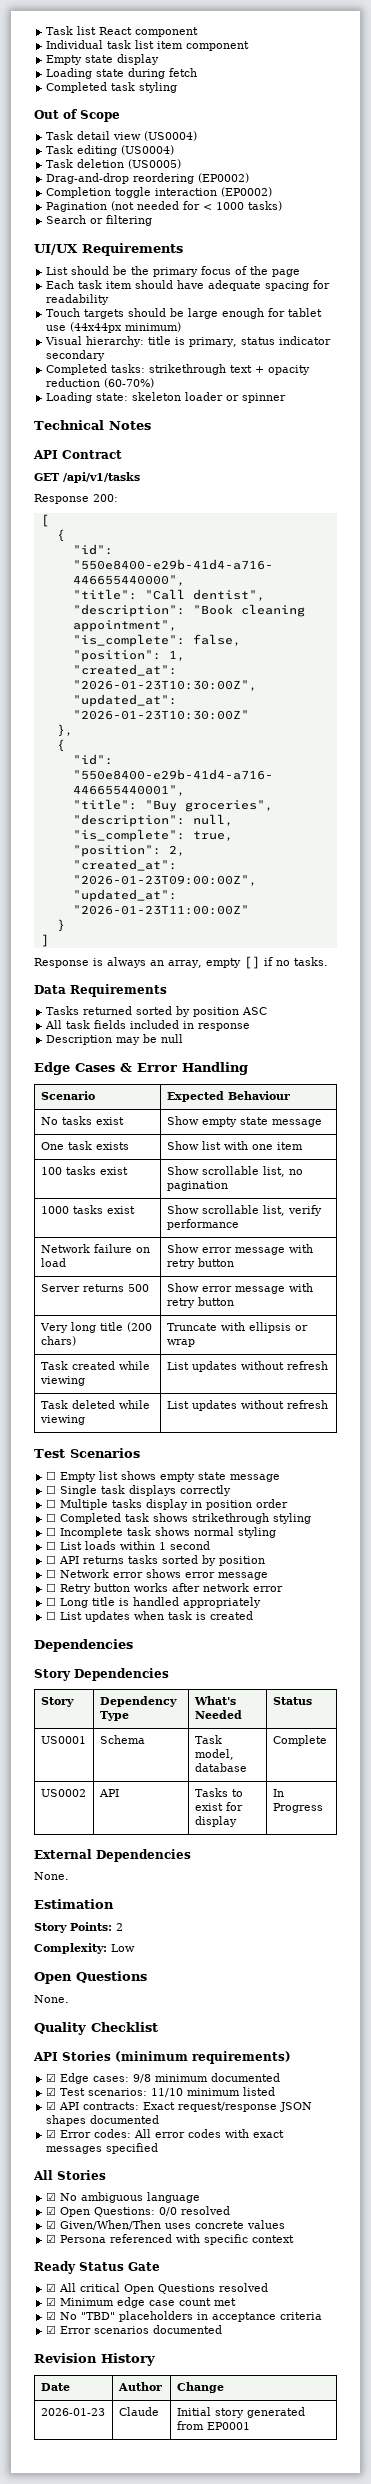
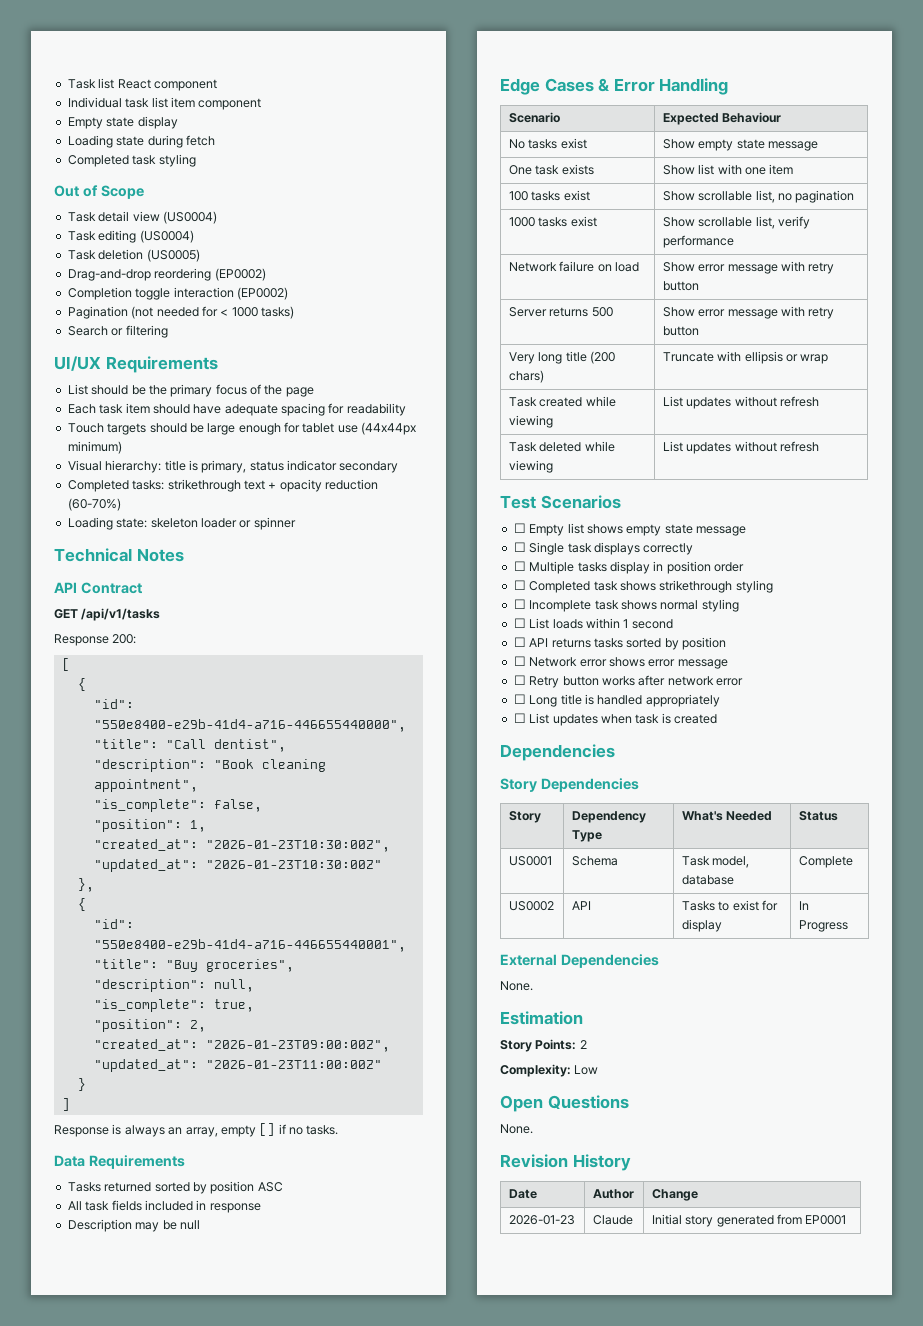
- Quality Checklist
- API Stories (minimum requirements)
- ☑ Edge cases: 9/8 minimum documented
- ☑ Test scenarios: 11/10 minimum listed
- ☑ API contracts: Exact request/response JSON shapes documented
- ☑ Error codes: All error codes with exact messages specified
- All Stories
- ☑ No ambiguous language
- ☑ Open Questions: 0/0 resolved
- ☑ Given/When/Then uses concrete values
- ☑ Persona referenced with specific context
- Ready Status Gate
- ☑ All critical Open Questions resolved
- ☑ Minimum edge case count met
- ☑ No "TBD" placeholders in acceptance criteria
- ☑ Error scenarios documented

